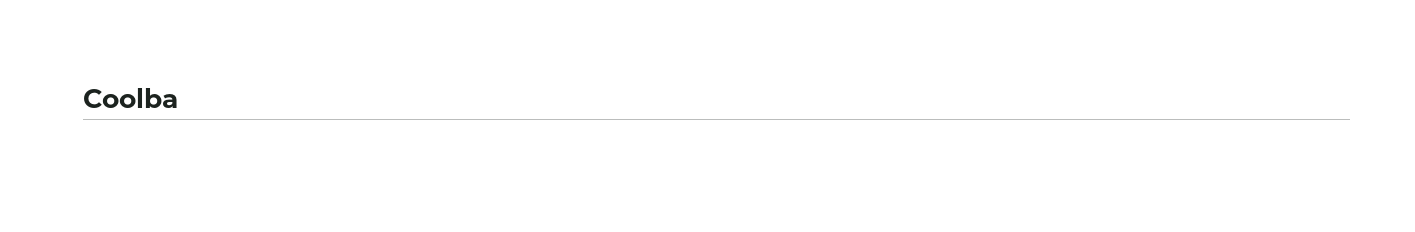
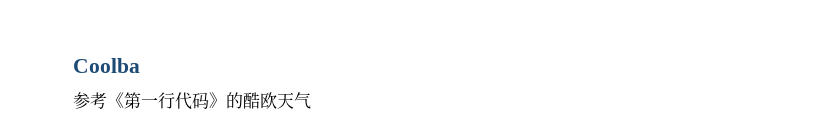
+ 参考《第一行代码》的酷欧天气

